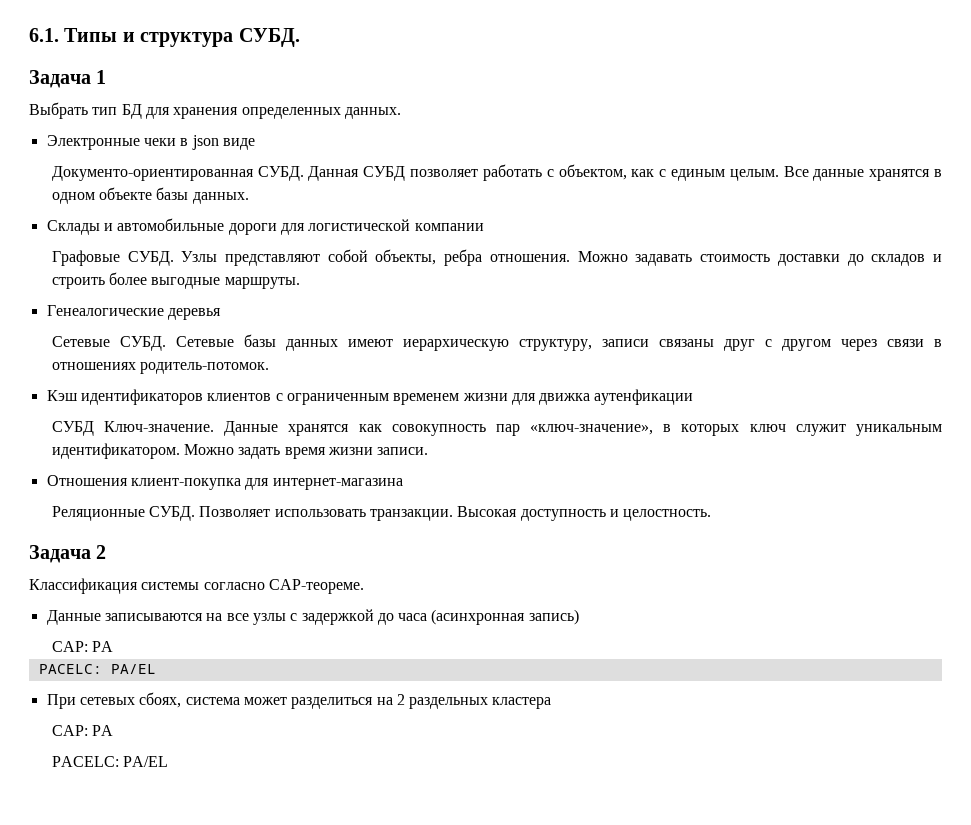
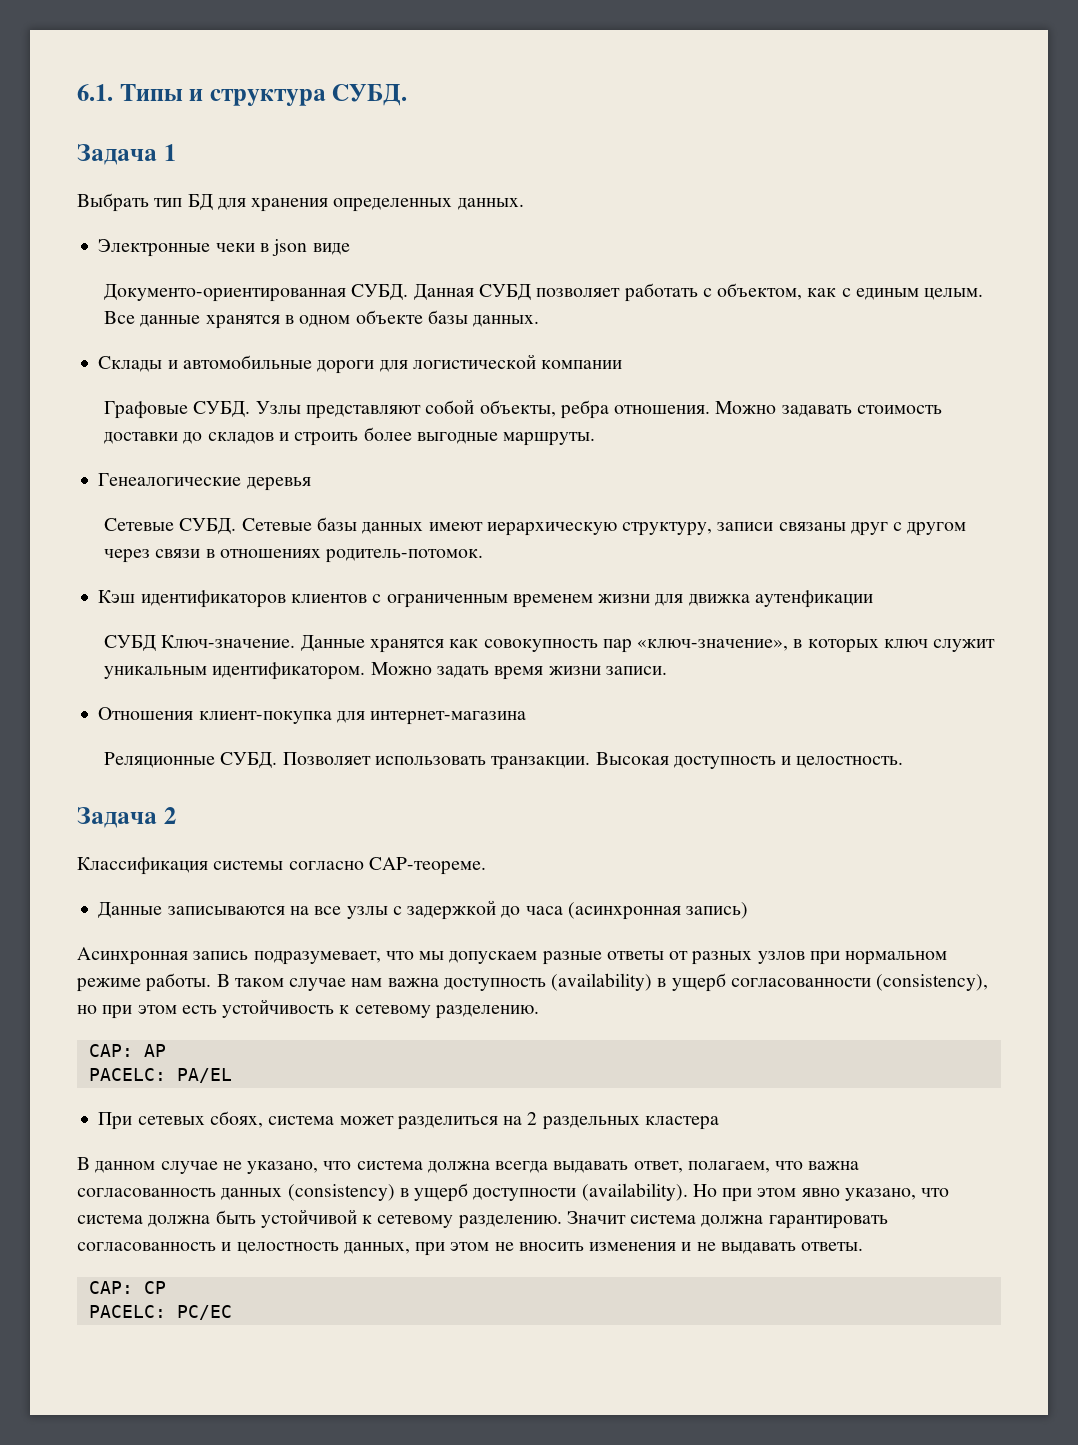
  Данные записываются на все узлы с задержкой до часа (асинхронная запись)
- CAP: PA
+ Асинхронная запись подразумевает, что мы допускаем разные ответы от разных узлов при нормальном режиме работы. В таком случае нам важна доступность (availability) в ущерб согласованности (consistency), но при этом есть устойчивость к сетевому разделению.
+ CAP: AP
  При сетевых сбоях, система может разделиться на 2 раздельных кластера
- CAP: PA
- PACELC: PA/EL
+ В данном случае не указано, что система должна всегда выдавать ответ, полагаем, что важна согласованность данных (consistency) в ущерб доступности (availability). Но при этом явно указано, что система должна быть устойчивой к сетевому разделению. Значит система должна гарантировать согласованность и целостность данных, при этом не вносить изменения и не выдавать ответы.
+ CAP: CP
+ PACELC: PC/EC

